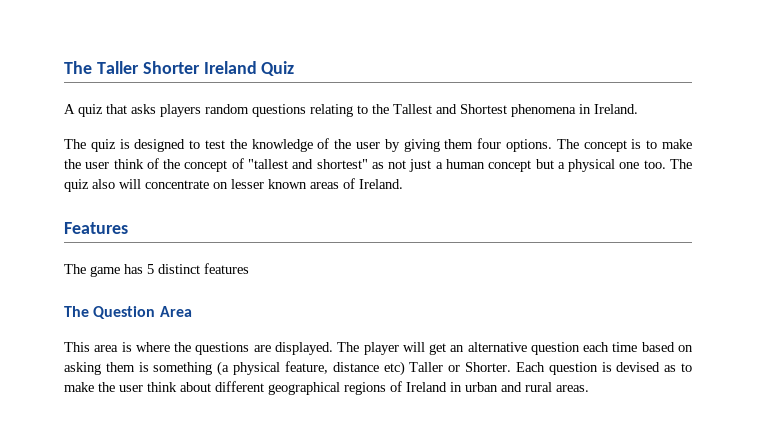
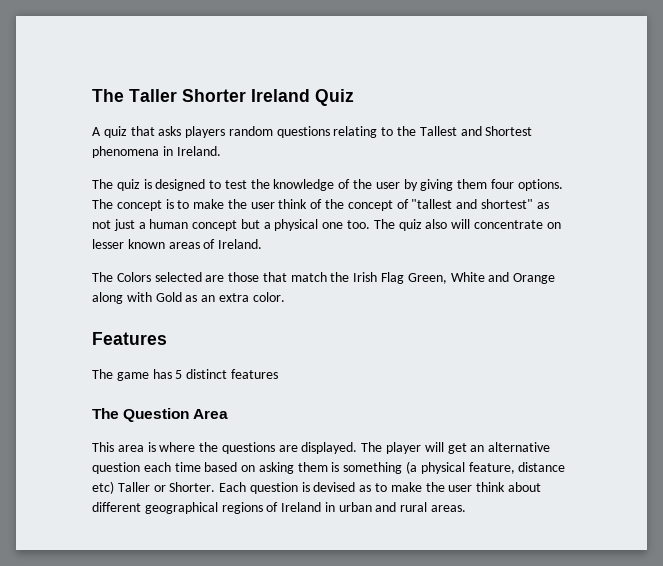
+ The Colors selected are those that match the Irish Flag Green, White and Orange along with Gold as an extra color.

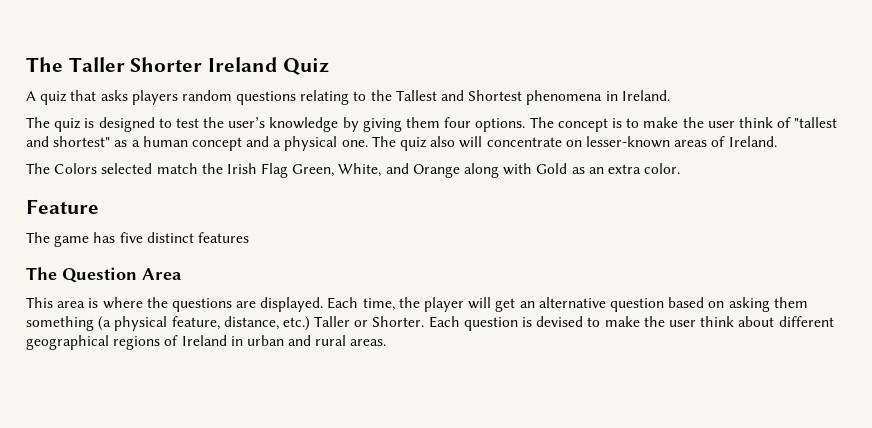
- The quiz is designed to test the knowledge of the user by giving them four options.
+ The quiz is designed to test the user’s knowledge by giving them four options.
- The concept is to make the user think of the concept of "tallest and shortest" as not just a human concept but a physical one too.
+ The concept is to make the user think of "tallest and shortest" as a human concept and a physical one.
- The quiz also will concentrate on lesser known areas of Ireland.
+ The quiz also will concentrate on lesser-known areas of Ireland.
- The Colors selected are those that match the Irish Flag Green, White and Orange along with Gold as an extra color.
+ The Colors selected match the Irish Flag Green, White, and Orange along with Gold as an extra color.
- Features
+ Feature
- The game has 5 distinct features
+ The game has five distinct features
- The player will get an alternative question each time based on asking them is something (a physical feature, distance etc) Taller or Shorter.
+ Each time, the player will get an alternative question based on asking them something (a physical feature, distance, etc.) Taller or Shorter.
- Each question is devised as to make the user think about different geographical regions of Ireland in urban and rural areas.
+ Each question is devised to make the user think about different geographical regions of Ireland in urban and rural areas.

